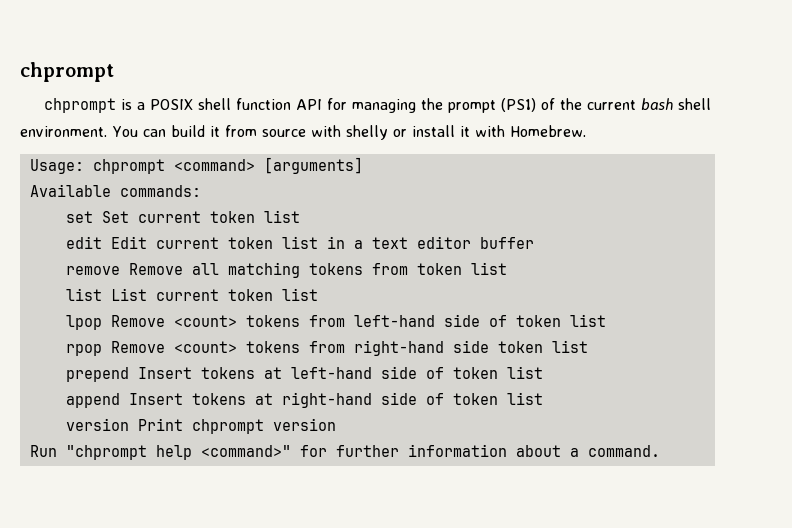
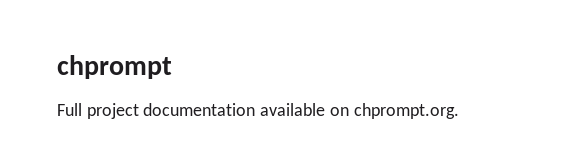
- chprompt is a POSIX shell function API for managing the prompt (PS1) of the current bash shell environment. You can build it from source with shelly or install it with Homebrew.
- Usage: chprompt <command> [arguments]
- Available commands:
- set Set current token list
- edit Edit current token list in a text editor buffer
- remove Remove all matching tokens from token list
- list List current token list
- lpop Remove <count> tokens from left-hand side of token list
- rpop Remove <count> tokens from right-hand side token list
- prepend Insert tokens at left-hand side of token list
- append Insert tokens at right-hand side of token list
- version Print chprompt version
- Run "chprompt help <command>" for further information about a command.
+ Full project documentation available on chprompt.org.

